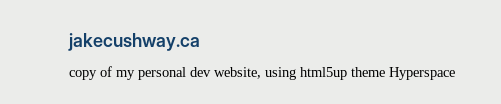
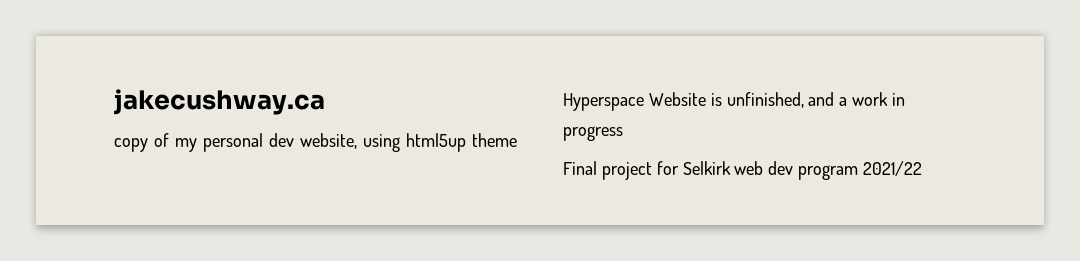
- copy of my personal dev website, using html5up theme Hyperspace
+ copy of my personal dev website, using html5up theme Hyperspace Website is unfinished, and a work in progress
+ Final project for Selkirk web dev program 2021/22

